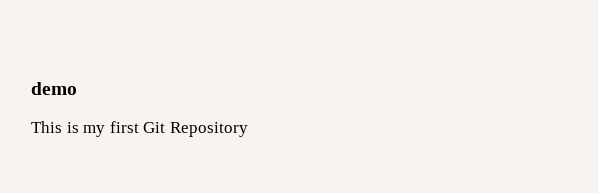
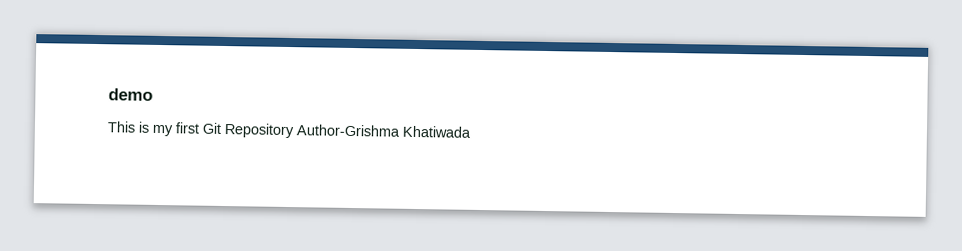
- This is my first Git Repository
+ This is my first Git Repository Author-Grishma Khatiwada

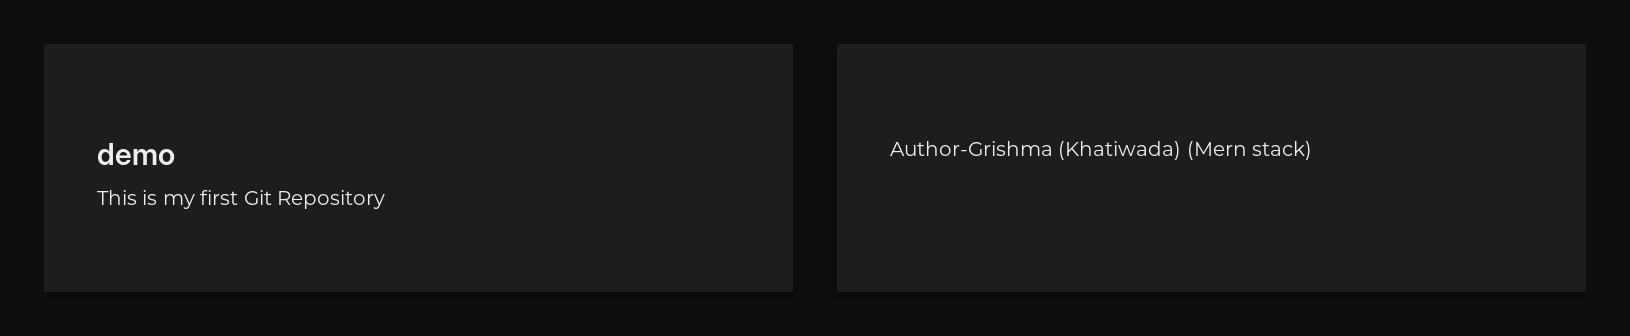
- This is my first Git Repository Author-Grishma Khatiwada
+ This is my first Git Repository
+ Author-Grishma (Khatiwada) (Mern stack)

